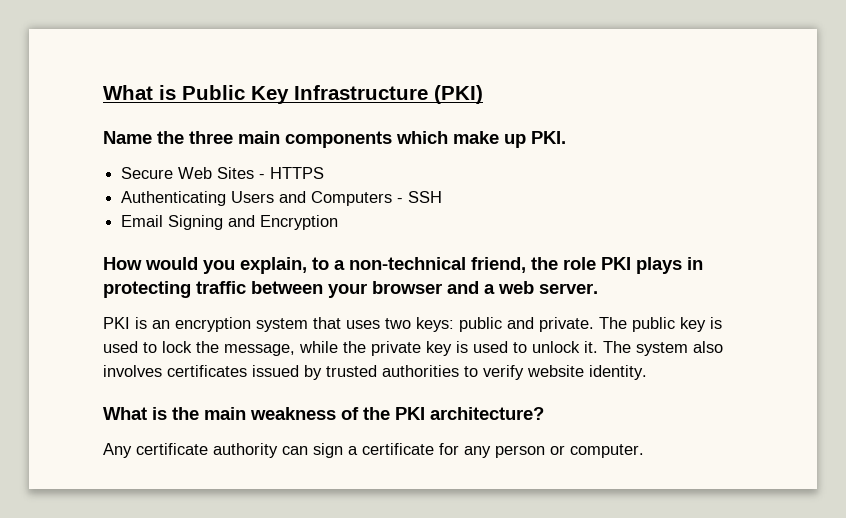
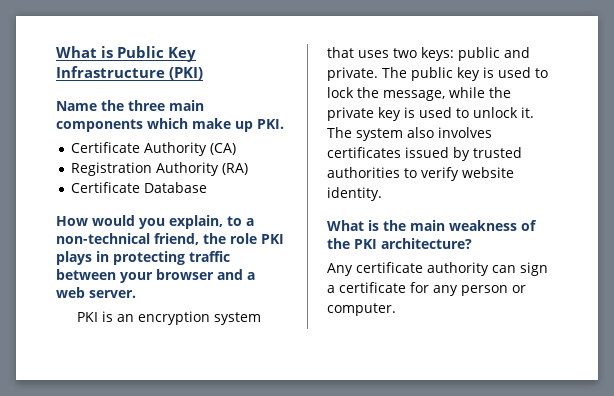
- Secure Web Sites - HTTPS
- Authenticating Users and Computers - SSH
- Email Signing and Encryption
+ Certificate Authority (CA)
+ Registration Authority (RA)
+ Certificate Database

